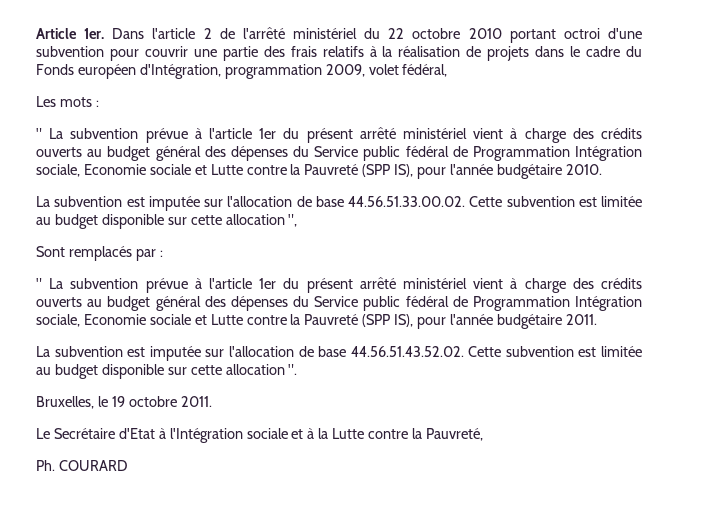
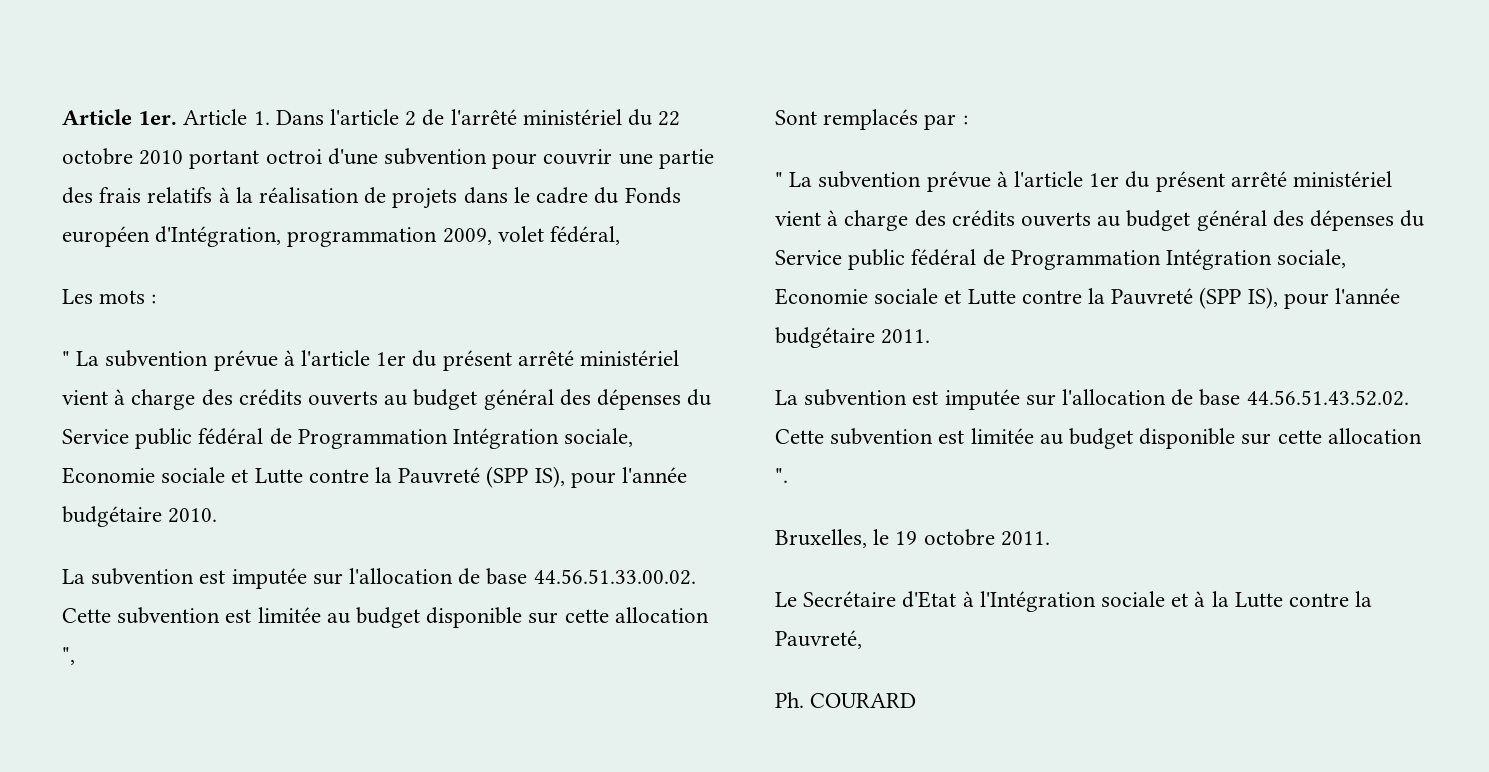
- Dans l'article 2 de l'arrêté ministériel du 22 octobre 2010 portant octroi d'une subvention pour couvrir une partie des frais relatifs à la réalisation de projets dans le cadre du Fonds européen d'Intégration, programmation 2009, volet fédéral,
+ Article 1. Dans l'article 2 de l'arrêté ministériel du 22 octobre 2010 portant octroi d'une subvention pour couvrir une partie des frais relatifs à la réalisation de projets dans le cadre du Fonds européen d'Intégration, programmation 2009, volet fédéral,

